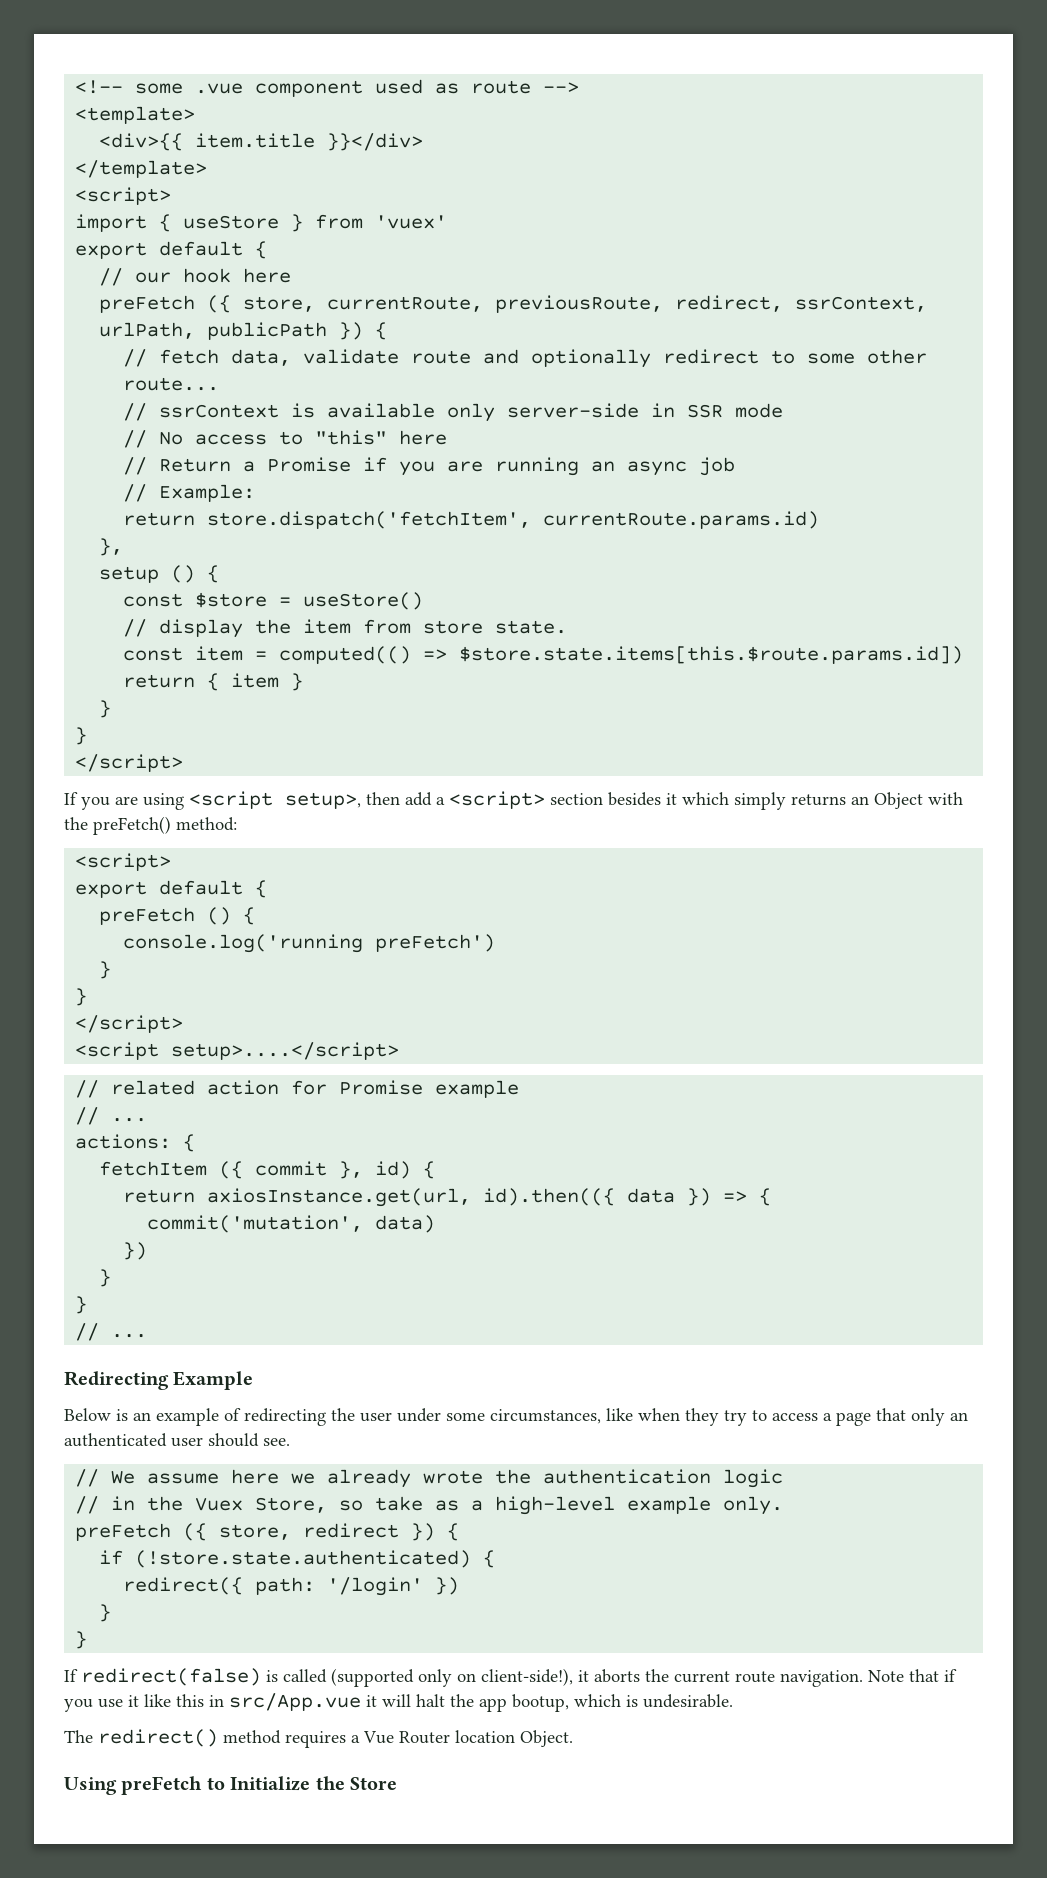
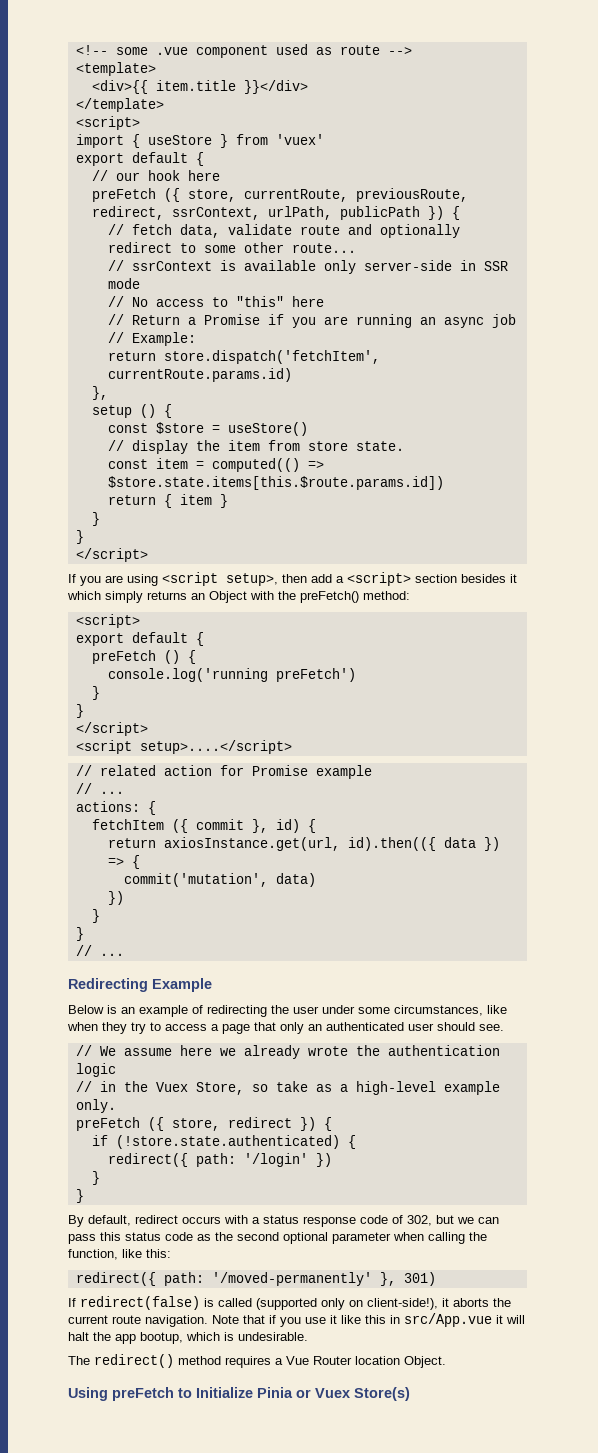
+ By default, redirect occurs with a status response code of 302, but we can pass this status code as the second optional parameter when calling the function, like this:
+ redirect({ path: '/moved-permanently' }, 301)
- Using preFetch to Initialize the Store
+ Using preFetch to Initialize Pinia or Vuex Store(s)

